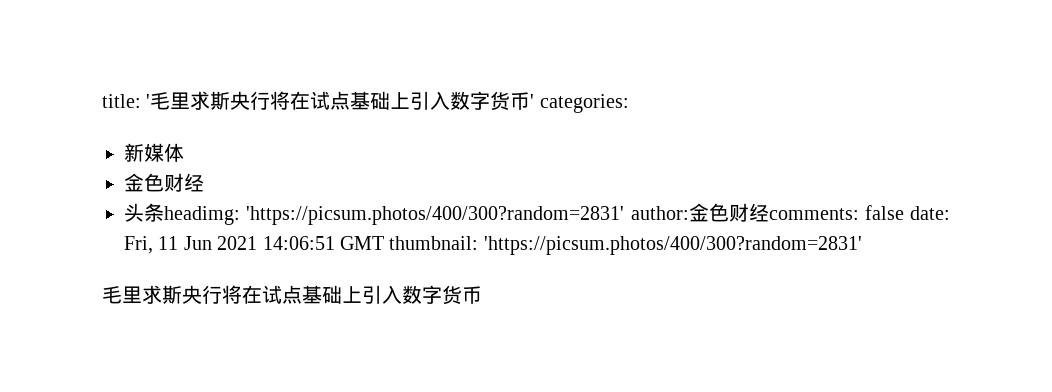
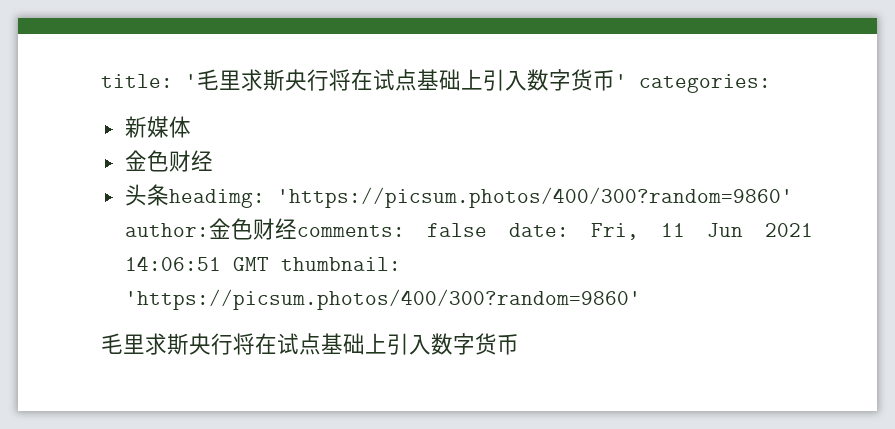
- 头条headimg: 'https://picsum.photos/400/300?random=2831' author:金色财经comments: false date: Fri, 11 Jun 2021 14:06:51 GMT thumbnail: 'https://picsum.photos/400/300?random=2831'
+ 头条headimg: 'https://picsum.photos/400/300?random=9860' author:金色财经comments: false date: Fri, 11 Jun 2021 14:06:51 GMT thumbnail: 'https://picsum.photos/400/300?random=9860'

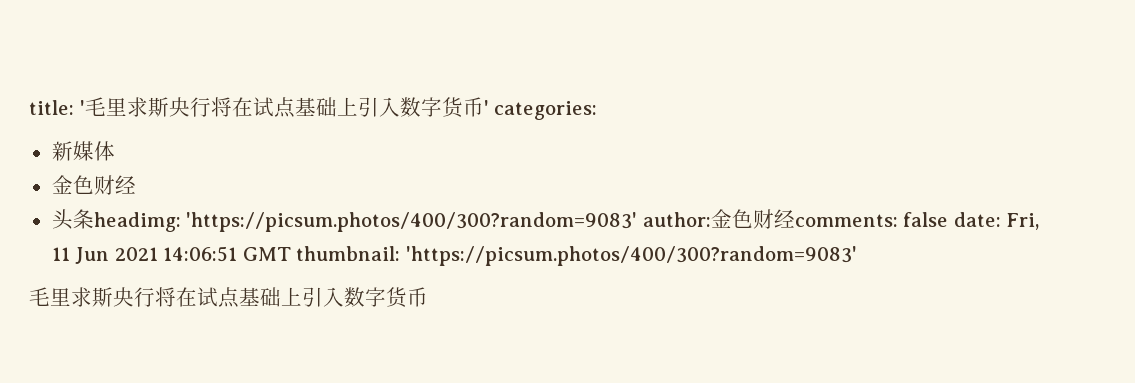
- 头条headimg: 'https://picsum.photos/400/300?random=9860' author:金色财经comments: false date: Fri, 11 Jun 2021 14:06:51 GMT thumbnail: 'https://picsum.photos/400/300?random=9860'
+ 头条headimg: 'https://picsum.photos/400/300?random=9083' author:金色财经comments: false date: Fri, 11 Jun 2021 14:06:51 GMT thumbnail: 'https://picsum.photos/400/300?random=9083'

